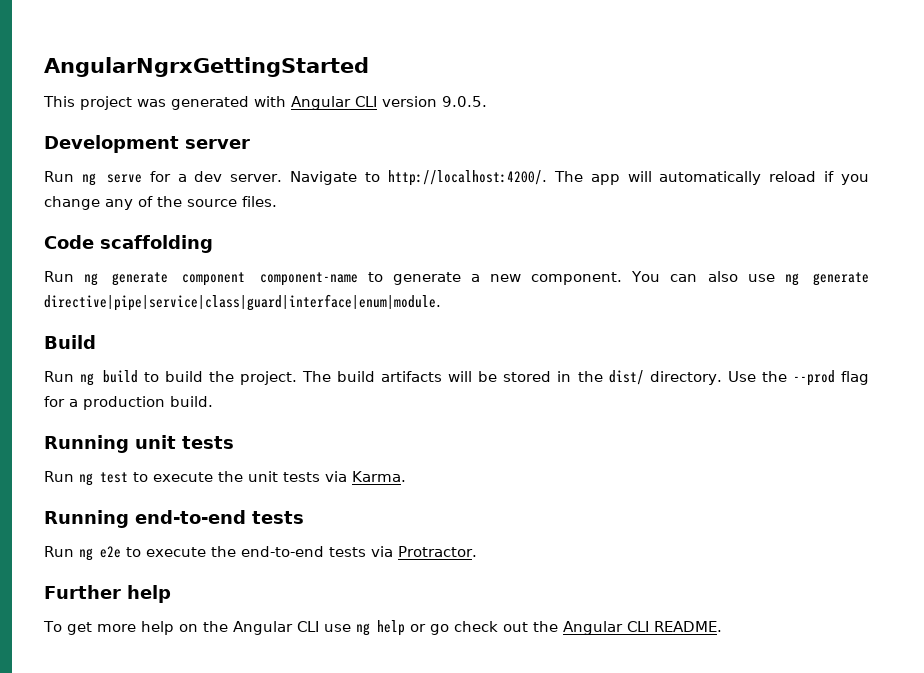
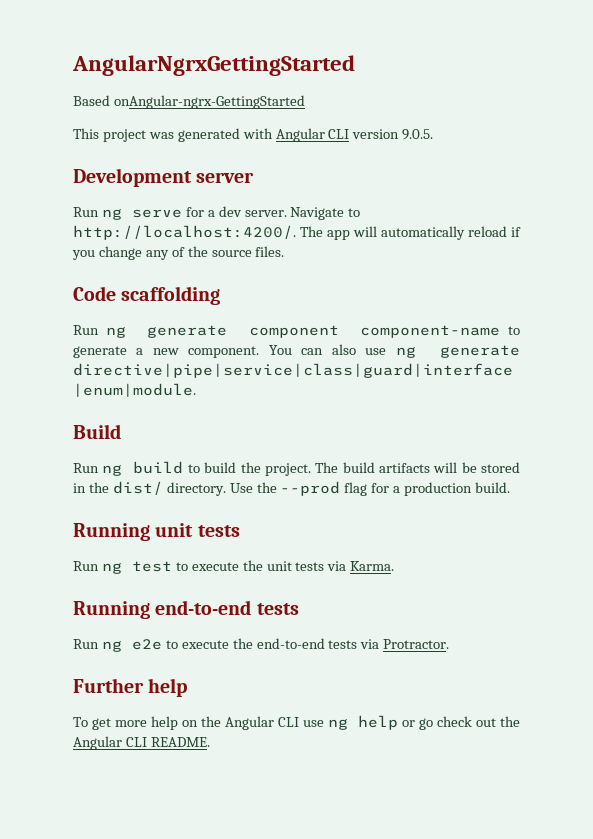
+ Based onAngular-ngrx-GettingStarted

